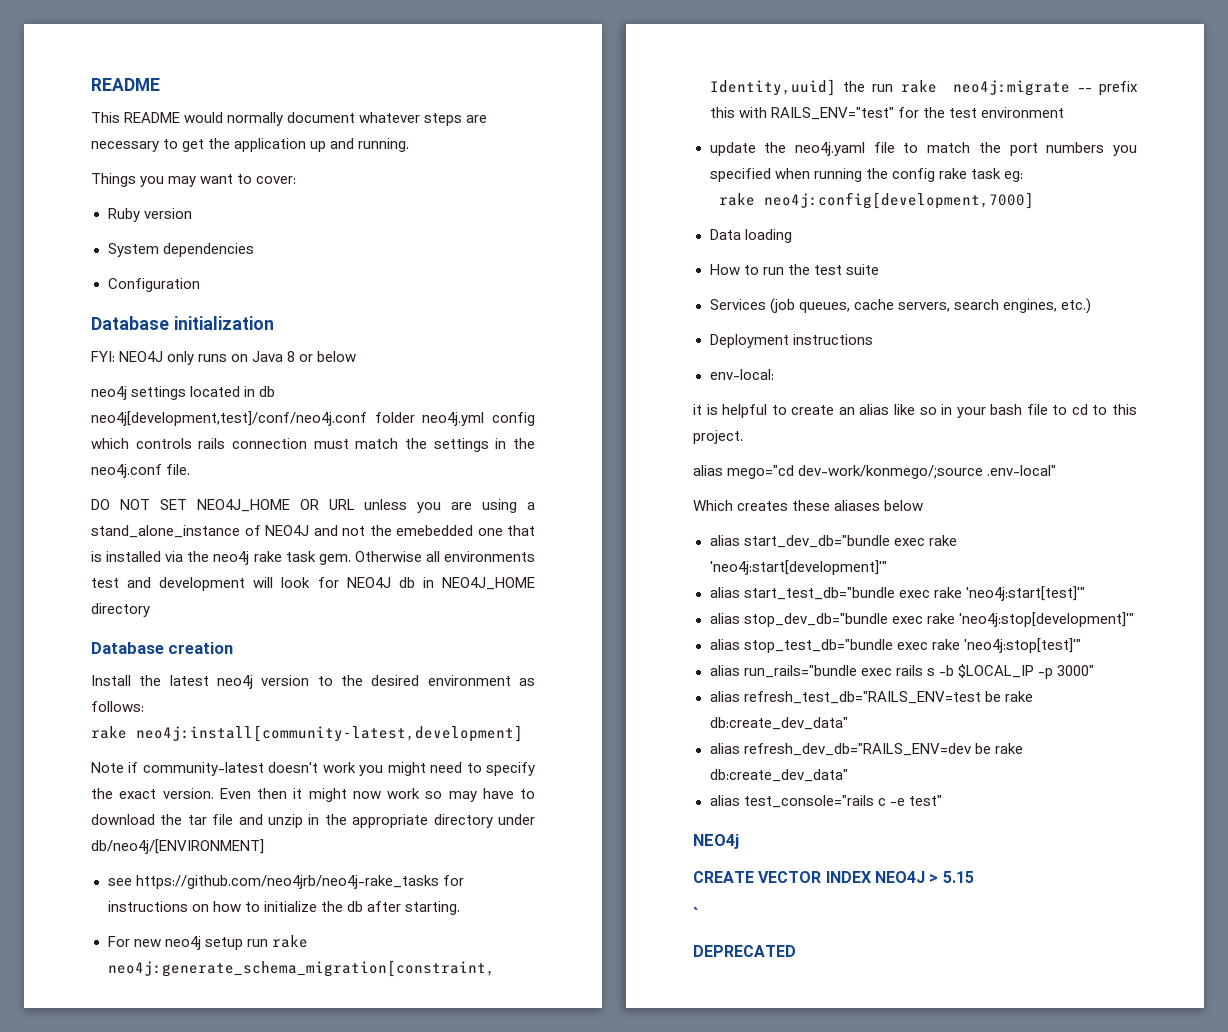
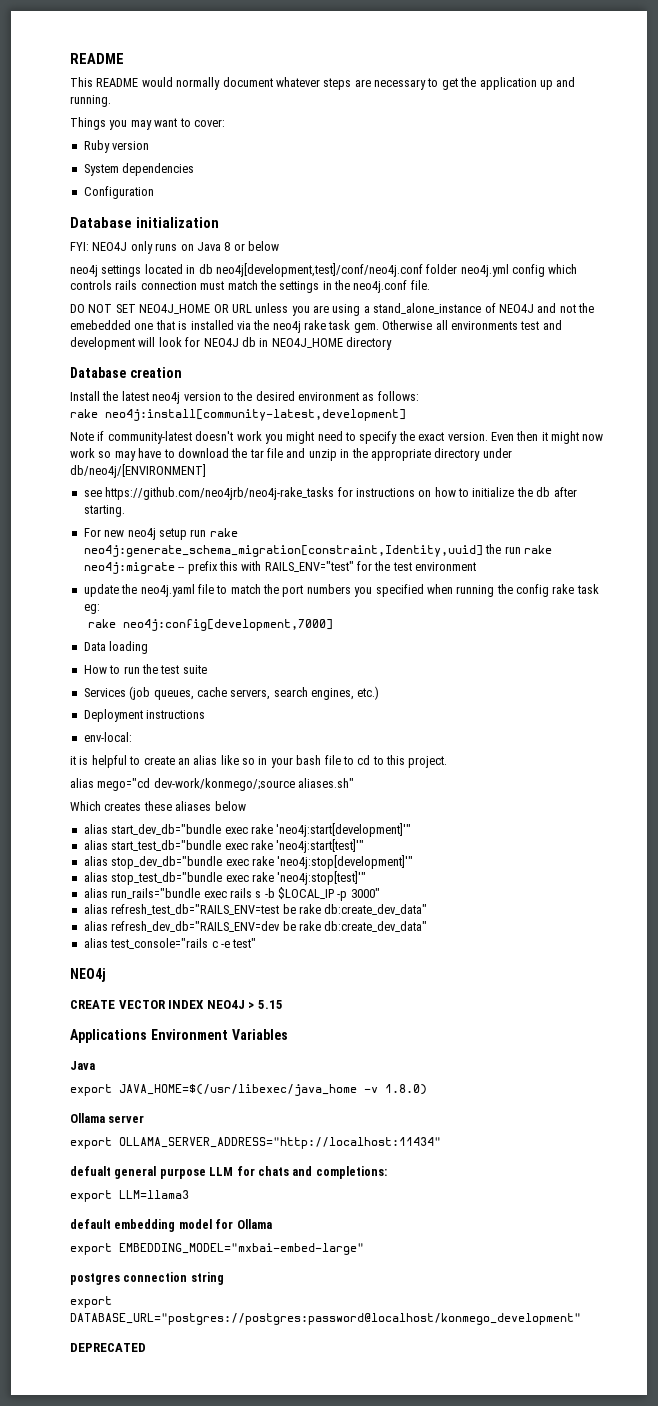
- alias mego="cd dev-work/konmego/;source .env-local"
+ alias mego="cd dev-work/konmego/;source aliases.sh"
- `
+ Applications Environment Variables
+ Java
+ export JAVA_HOME=$(/usr/libexec/java_home -v 1.8.0)
+ Ollama server
+ export OLLAMA_SERVER_ADDRESS="http://localhost:11434"
+ defualt general purpose LLM for chats and completions:
+ export LLM=llama3
+ default embedding model for Ollama
+ export EMBEDDING_MODEL="mxbai-embed-large"
+ postgres connection string
+ export DATABASE_URL="postgres://postgres:password@localhost/konmego_development"

